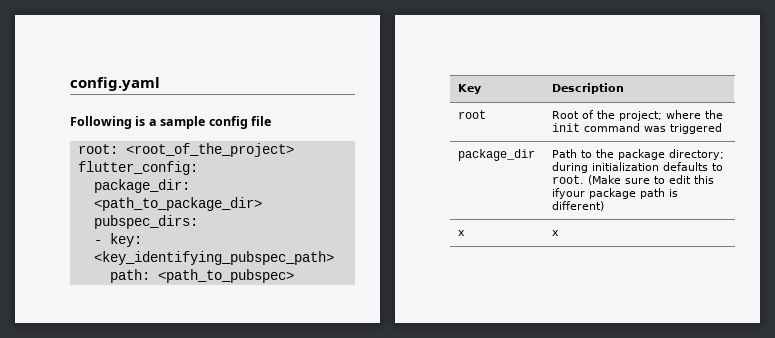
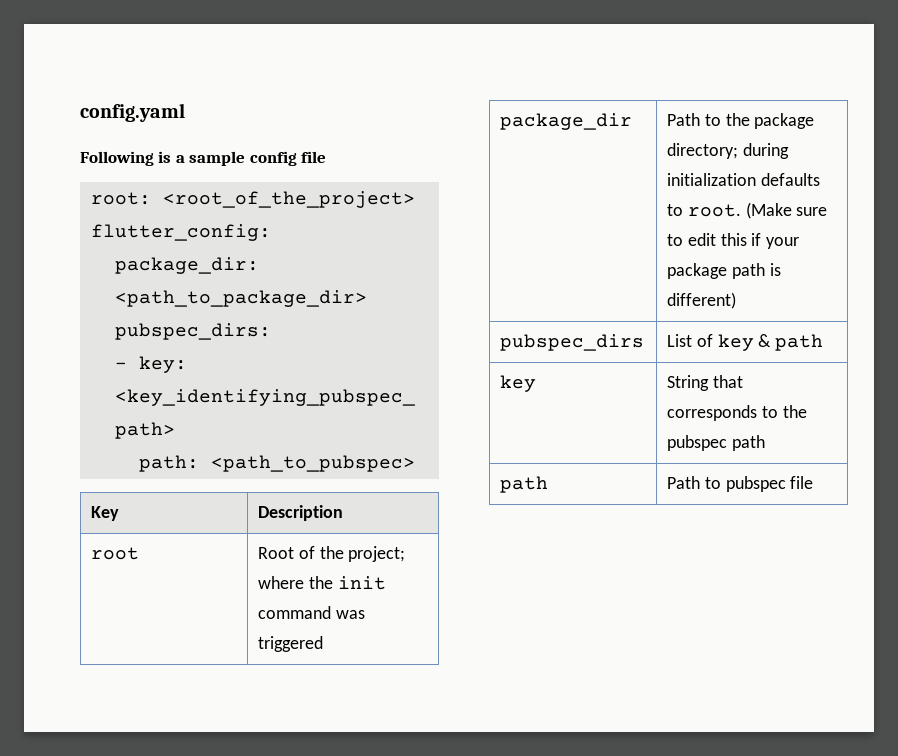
- package_dir | Path to the package directory; during initialization defaults to root. (Make sure to edit this ifyour package path is different)
+ package_dir | Path to the package directory; during initialization defaults to root. (Make sure to edit this if your package path is different)
- x | x
+ pubspec_dirs | List of key & path
+ key | String that corresponds to the pubspec path
+ path | Path to pubspec file

